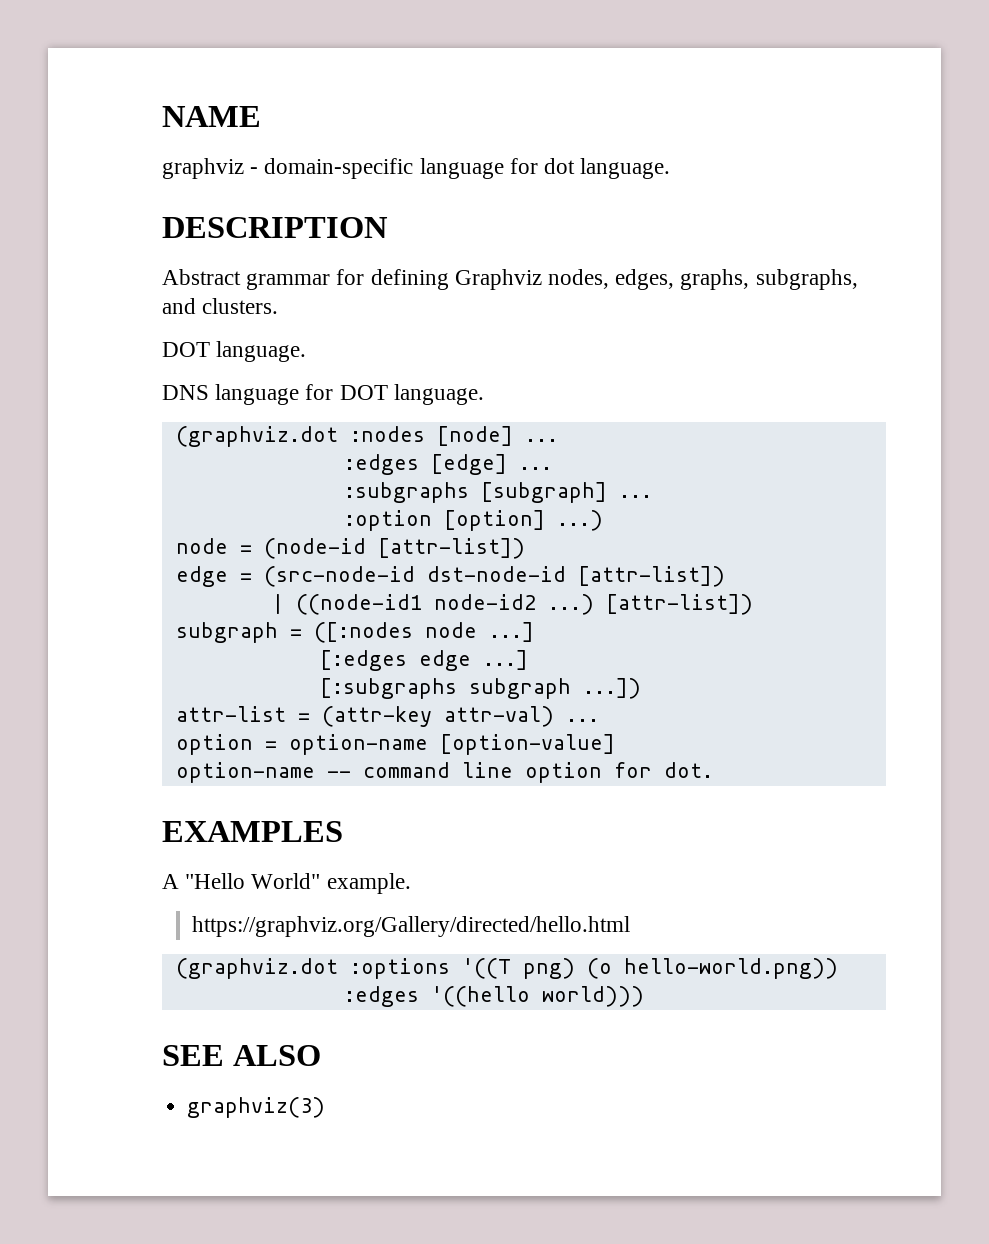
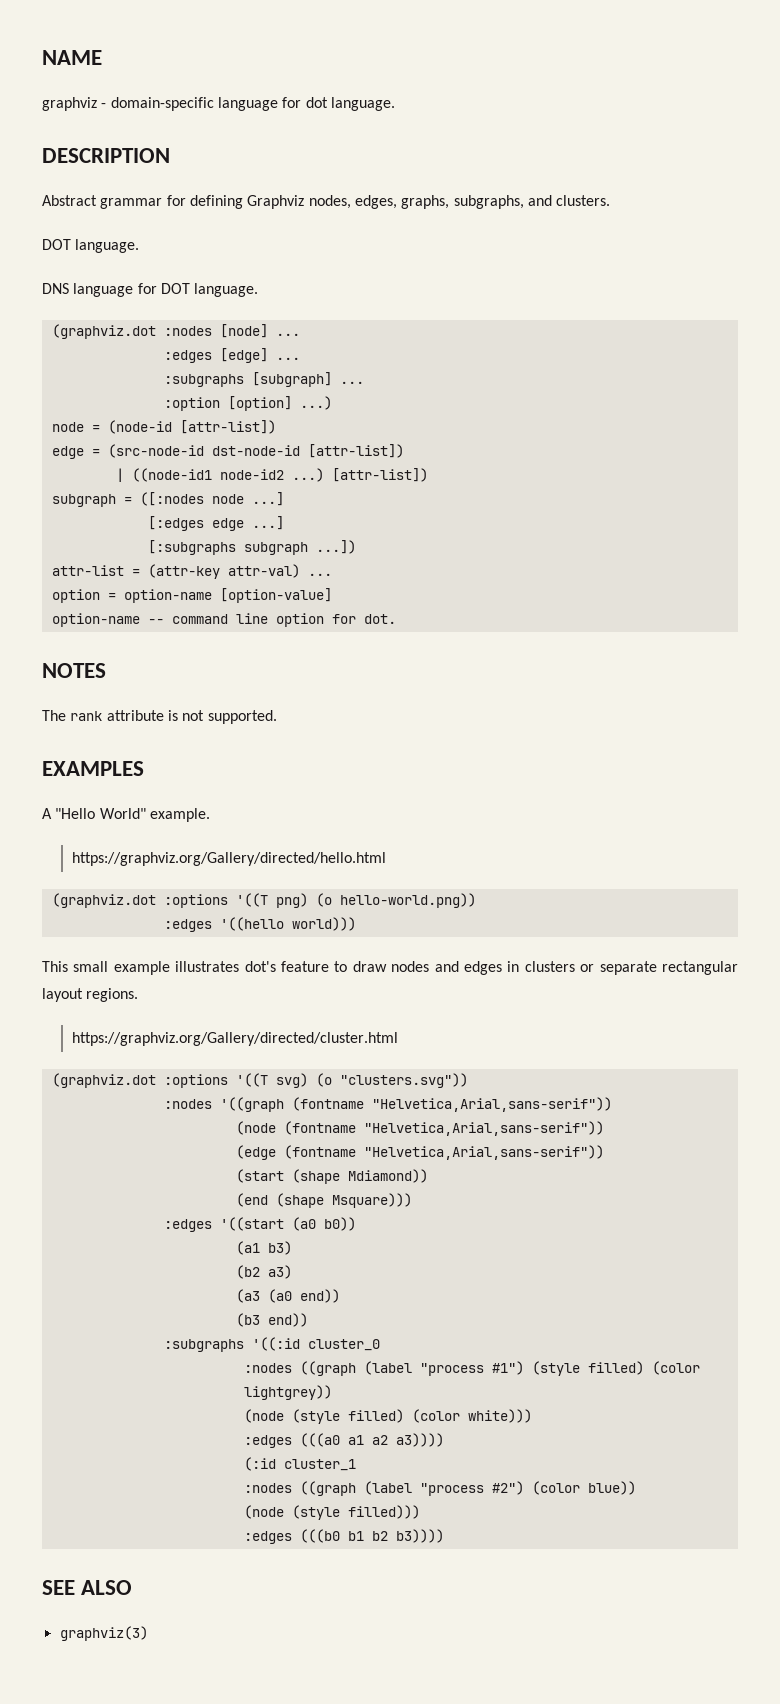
+ NOTES
+ The rank attribute is not supported.
+ This small example illustrates dot's feature to draw nodes and edges in clusters or separate rectangular layout regions.
+ https://graphviz.org/Gallery/directed/cluster.html
+ (graphviz.dot :options '((T svg) (o "clusters.svg"))
+ :nodes '((graph (fontname "Helvetica,Arial,sans-serif"))
+ (node (fontname "Helvetica,Arial,sans-serif"))
+ (edge (fontname "Helvetica,Arial,sans-serif"))
+ (start (shape Mdiamond))
+ (end (shape Msquare)))
+ :edges '((start (a0 b0))
+ (a1 b3)
+ (b2 a3)
+ (a3 (a0 end))
+ (b3 end))
+ :subgraphs '((:id cluster_0
+ :nodes ((graph (label "process #1") (style filled) (color lightgrey))
+ (node (style filled) (color white)))
+ :edges (((a0 a1 a2 a3))))
+ (:id cluster_1
+ :nodes ((graph (label "process #2") (color blue))
+ (node (style filled)))
+ :edges (((b0 b1 b2 b3))))

